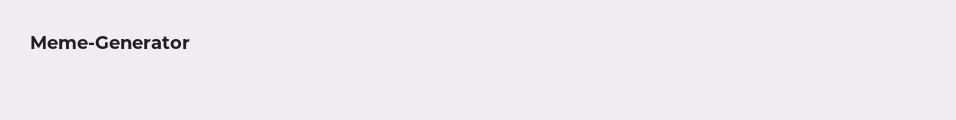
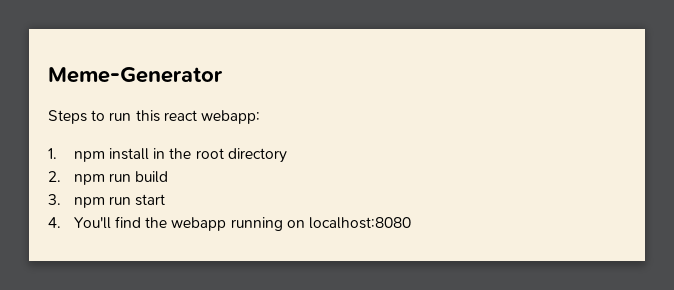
+ Steps to run this react webapp:
+ 1. npm install in the root directory
+ 2. npm run build
+ 3. npm run start
+ 4. You'll find the webapp running on localhost:8080

